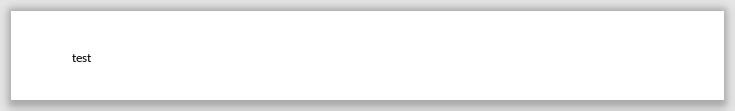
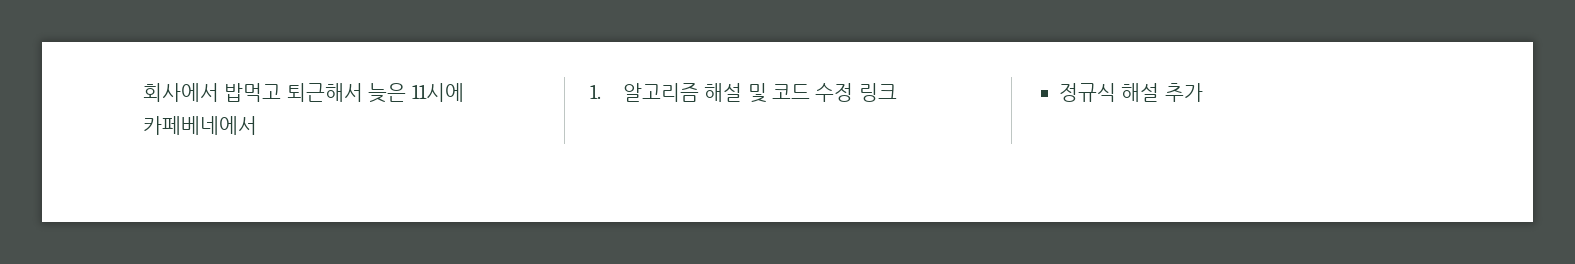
- test
+ 회사에서 밥먹고 퇴근해서 늦은 11시에 카페베네에서
+ 1. 알고리즘 해설 및 코드 수정 링크
+ 정규식 해설 추가

